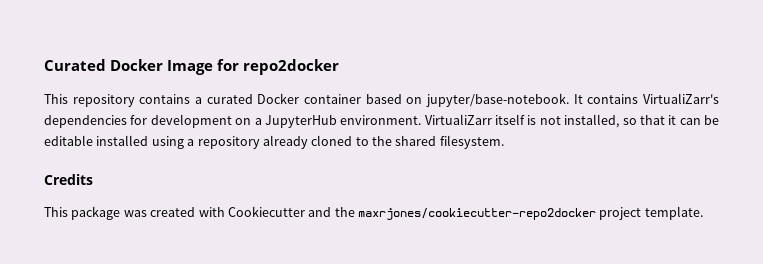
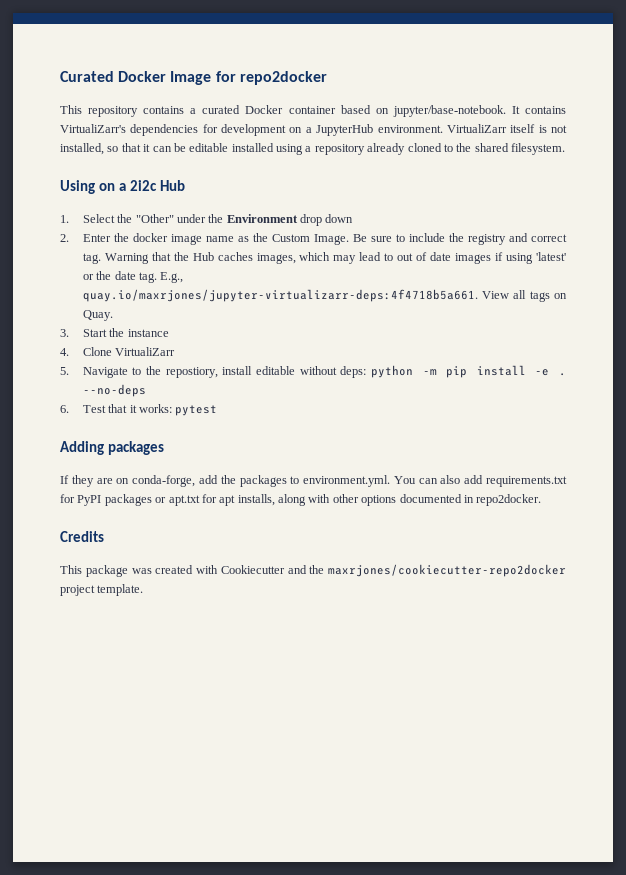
+ Using on a 2i2c Hub
+ 1. Select the "Other" under the Environment drop down
+ 2. Enter the docker image name as the Custom Image. Be sure to include the registry and correct tag. Warning that the Hub caches images, which may lead to out of date images if using 'latest' or the date tag. E.g., quay.io/maxrjones/jupyter-virtualizarr-deps:4f4718b5a661. View all tags on Quay.
+ 3. Start the instance
+ 4. Clone VirtualiZarr
+ 5. Navigate to the repostiory, install editable without deps: python -m pip install -e . --no-deps
+ 6. Test that it works: pytest
+ Adding packages
+ If they are on conda-forge, add the packages to environment.yml. You can also add requirements.txt for PyPI packages or apt.txt for apt installs, along with other options documented in repo2docker.

